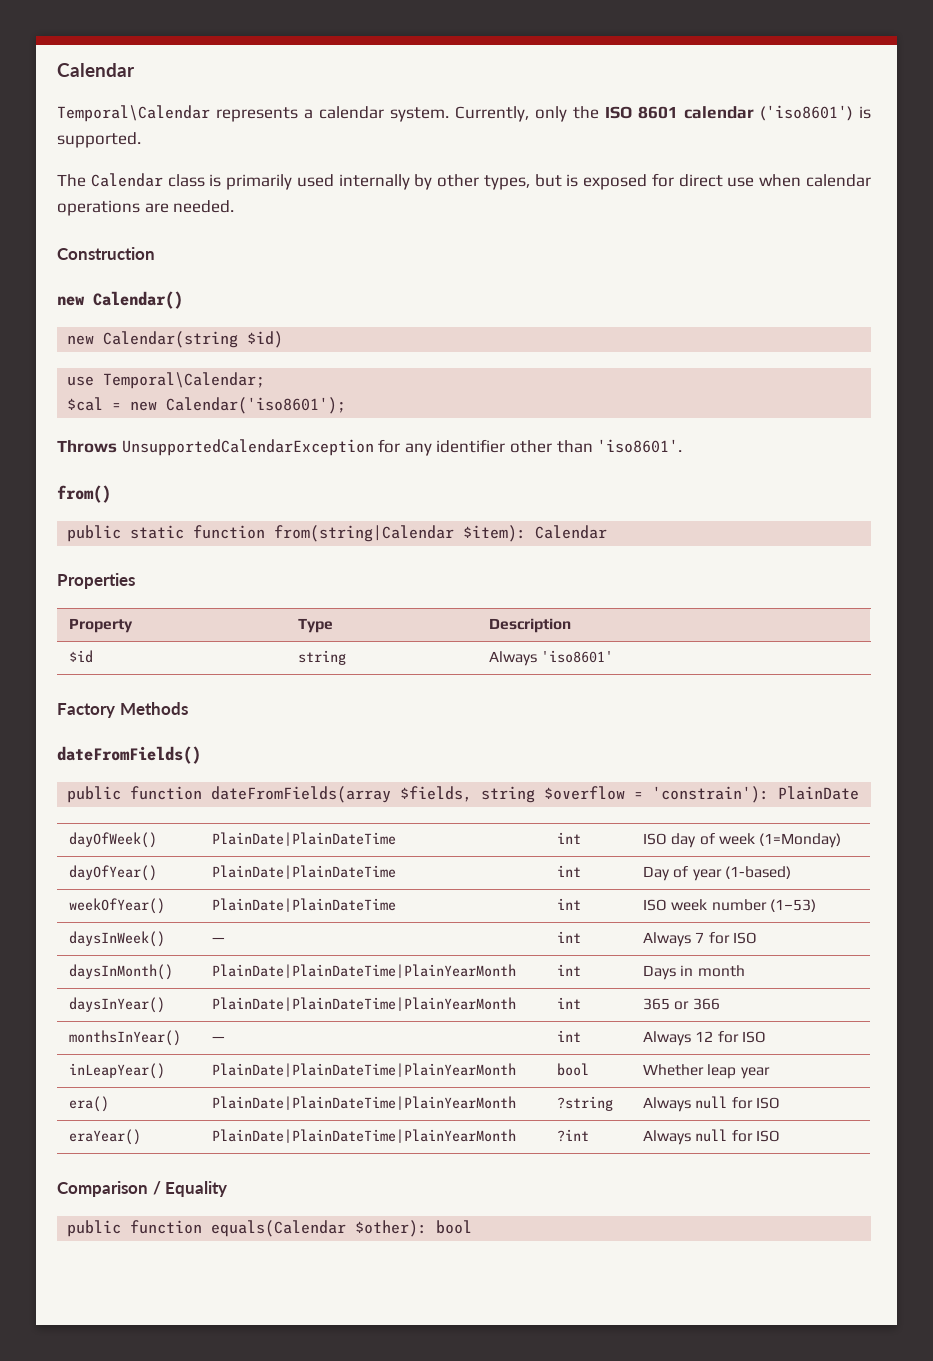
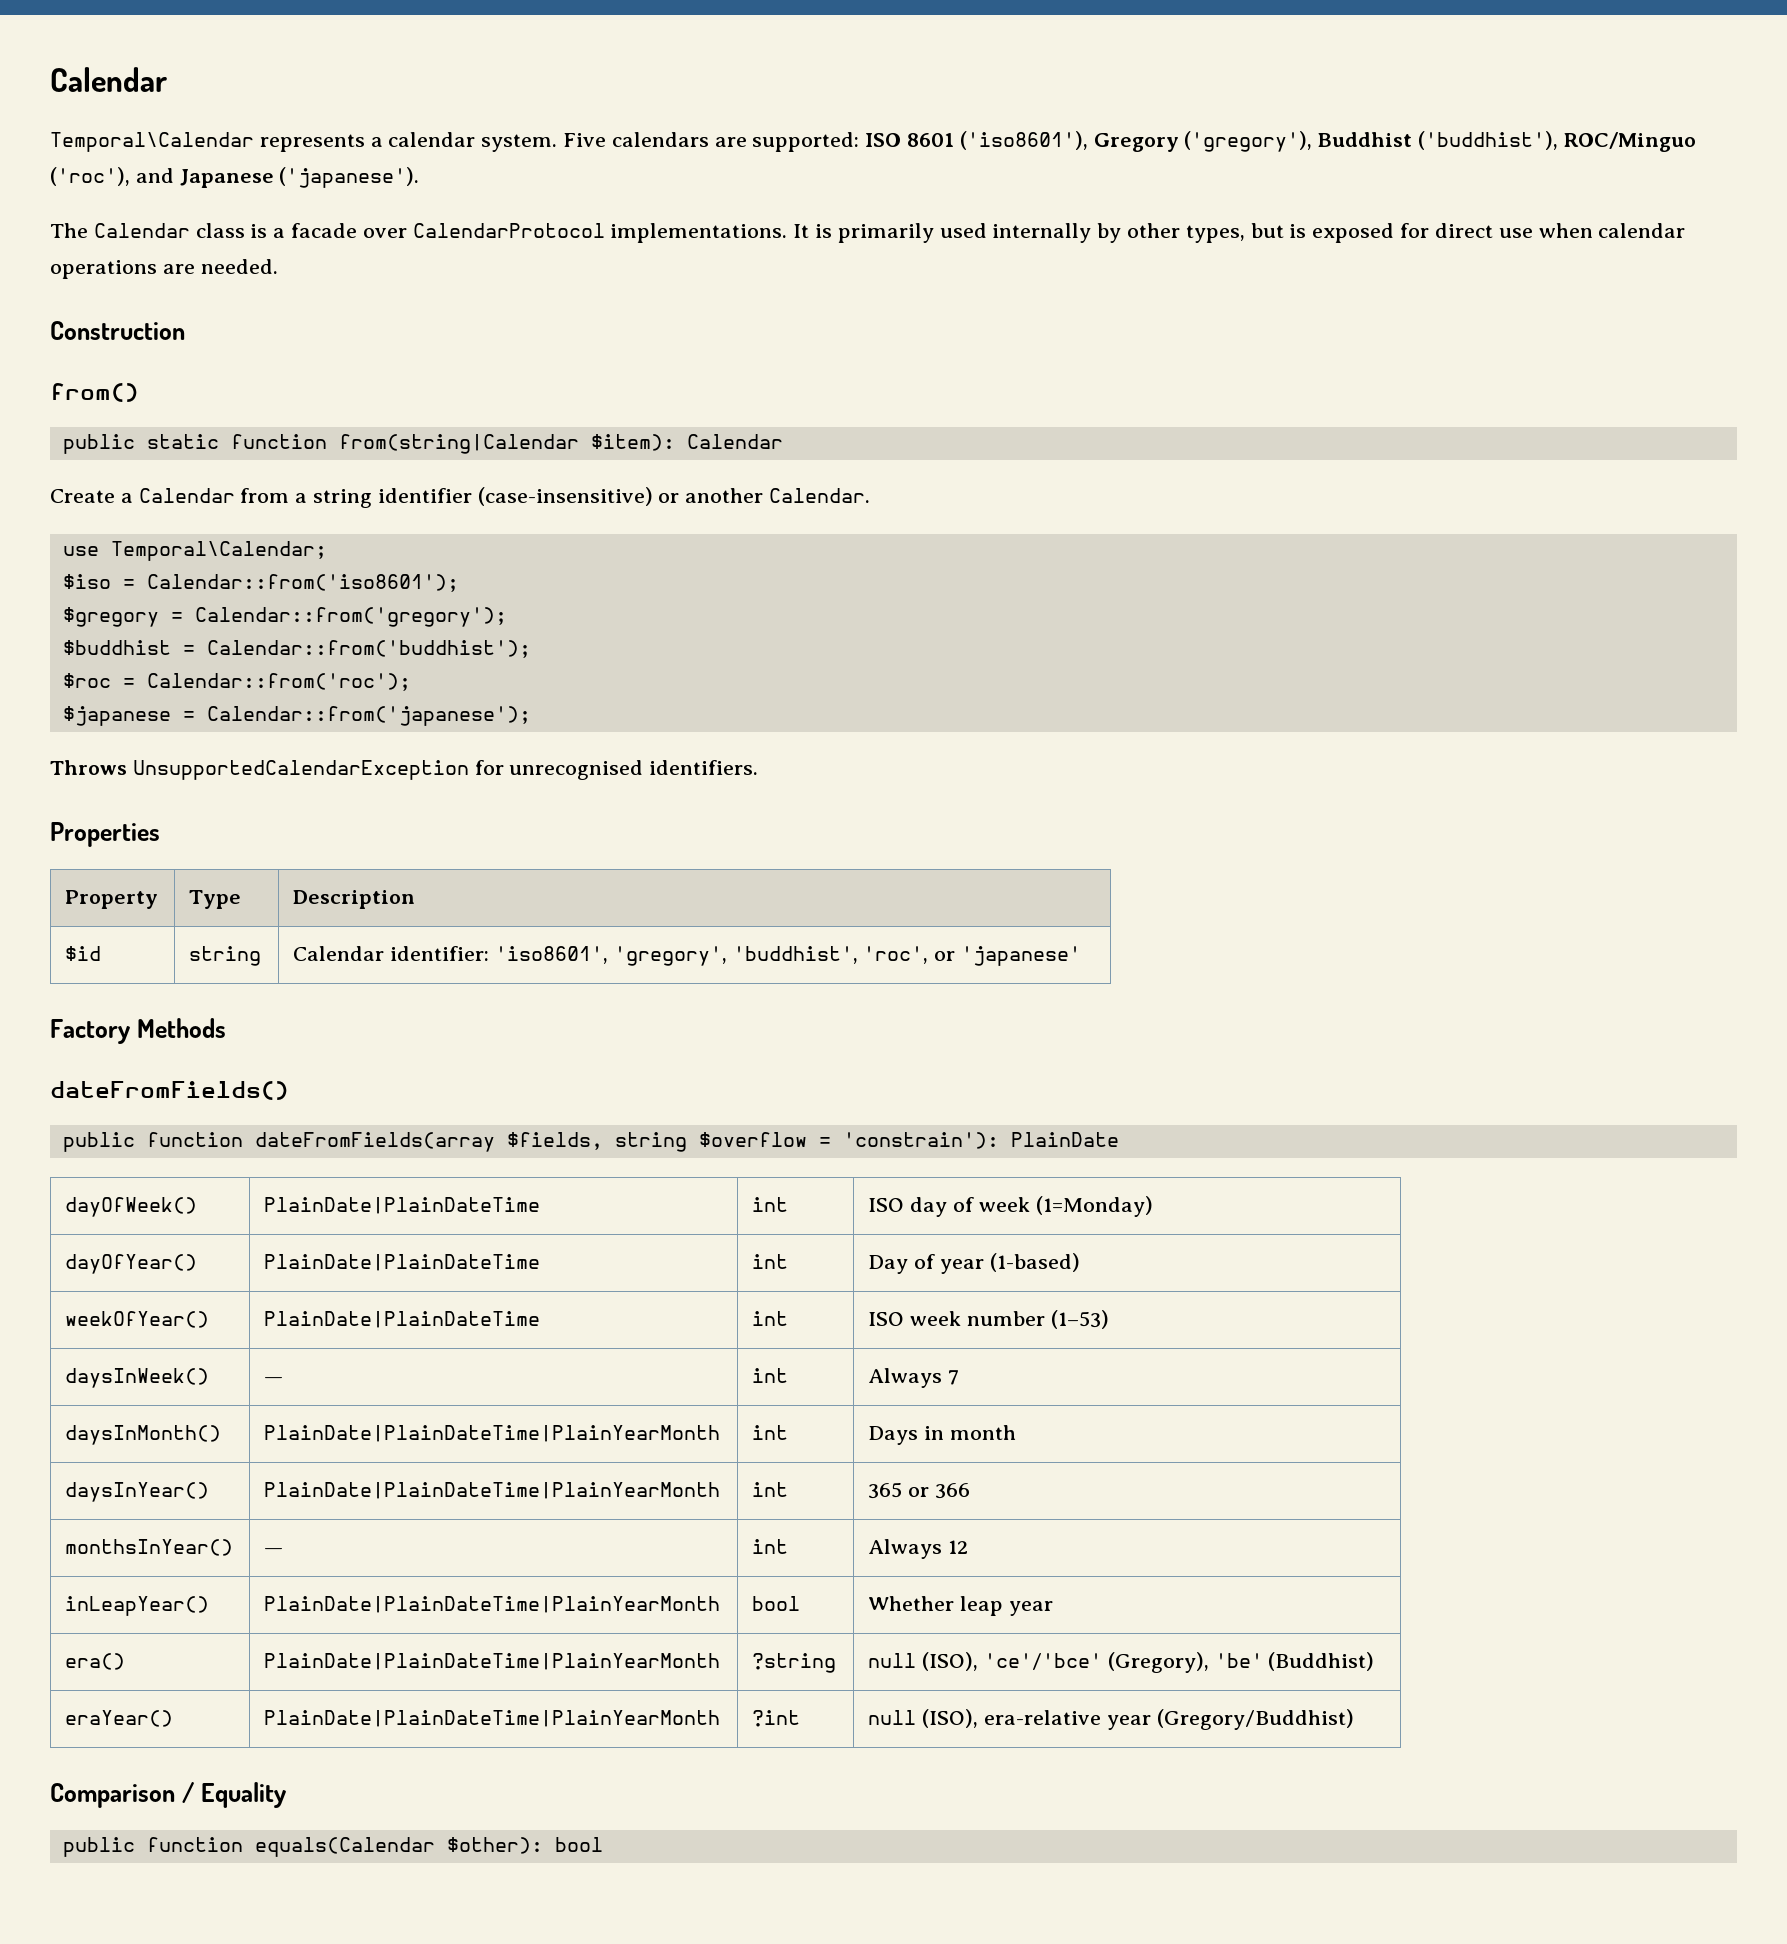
- Currently, only the ISO 8601 calendar ('iso8601') is supported.
- The Calendar class is primarily used internally by other types, but is exposed for direct use when calendar operations are needed.
+ Five calendars are supported: ISO 8601 ('iso8601'), Gregory ('gregory'), Buddhist ('buddhist'), ROC/Minguo ('roc'), and Japanese ('japanese').
+ The Calendar class is a facade over CalendarProtocol implementations. It is primarily used internally by other types, but is exposed for direct use when calendar operations are needed.
- new Calendar()
- new Calendar(string $id)
- use Temporal\Calendar;
- $cal = new Calendar('iso8601');
- Throws UnsupportedCalendarException for any identifier other than 'iso8601'.
+ Create a Calendar from a string identifier (case-insensitive) or another Calendar.
+ use Temporal\Calendar;
+ $iso = Calendar::from('iso8601');
+ $gregory = Calendar::from('gregory');
+ $buddhist = Calendar::from('buddhist');
+ $roc = Calendar::from('roc');
+ $japanese = Calendar::from('japanese');
+ Throws UnsupportedCalendarException for unrecognised identifiers.
- $id | string | Always 'iso8601'
+ $id | string | Calendar identifier: 'iso8601', 'gregory', 'buddhist', 'roc', or 'japanese'
- daysInWeek() | — | int | Always 7 for ISO
+ daysInWeek() | — | int | Always 7
- monthsInYear() | — | int | Always 12 for ISO
+ monthsInYear() | — | int | Always 12
- era() | PlainDate|PlainDateTime|PlainYearMonth | ?string | Always null for ISO
- eraYear() | PlainDate|PlainDateTime|PlainYearMonth | ?int | Always null for ISO
+ era() | PlainDate|PlainDateTime|PlainYearMonth | ?string | null (ISO), 'ce'/'bce' (Gregory), 'be' (Buddhist)
+ eraYear() | PlainDate|PlainDateTime|PlainYearMonth | ?int | null (ISO), era-relative year (Gregory/Buddhist)

